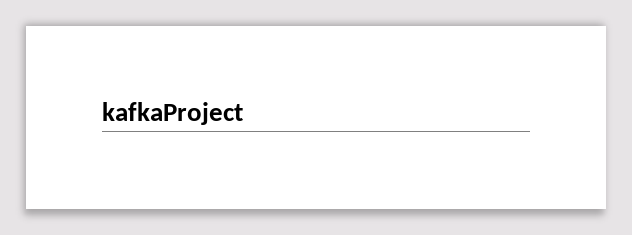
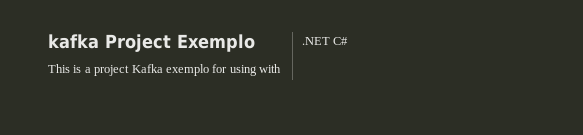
- kafkaProject
+ kafka Project Exemplo
+ This is a project Kafka exemplo for using with .NET C#

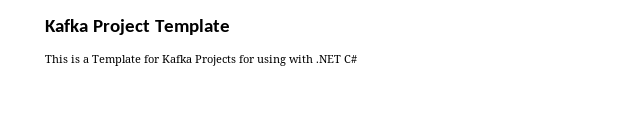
- kafka Project Exemplo
+ Kafka Project Template
- This is a project Kafka exemplo for using with .NET C#
+ This is a Template for Kafka Projects for using with .NET C#

